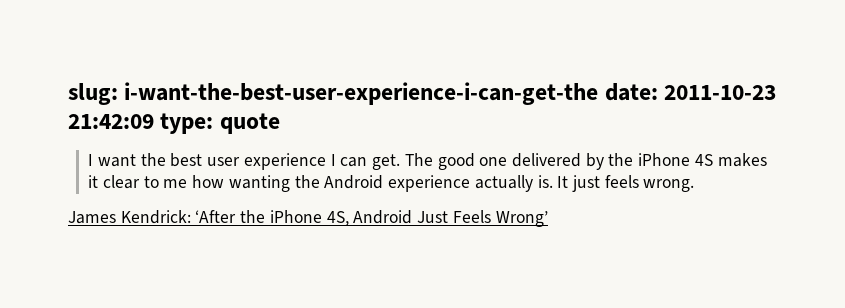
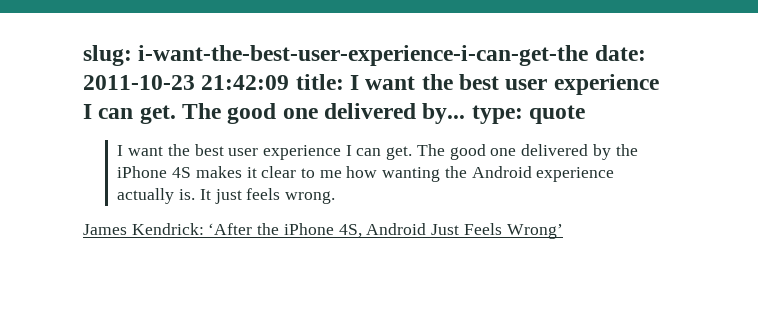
- slug: i-want-the-best-user-experience-i-can-get-the date: 2011-10-23 21:42:09 type: quote
+ slug: i-want-the-best-user-experience-i-can-get-the date: 2011-10-23 21:42:09 title: I want the best user experience I can get. The good one delivered by... type: quote

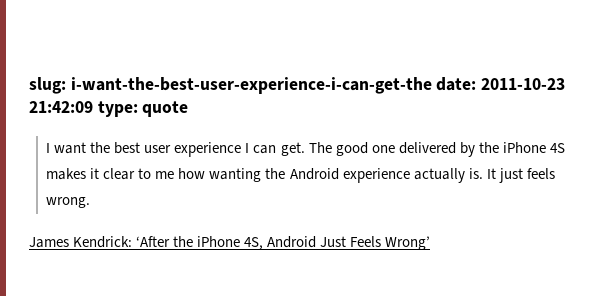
- slug: i-want-the-best-user-experience-i-can-get-the date: 2011-10-23 21:42:09 title: I want the best user experience I can get. The good one delivered by... type: quote
+ slug: i-want-the-best-user-experience-i-can-get-the date: 2011-10-23 21:42:09 type: quote

